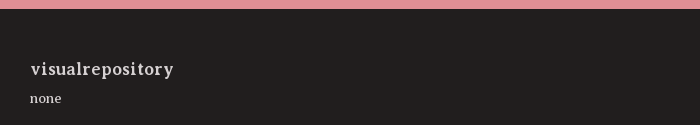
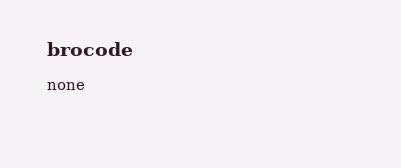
- visualrepository
+ brocode

